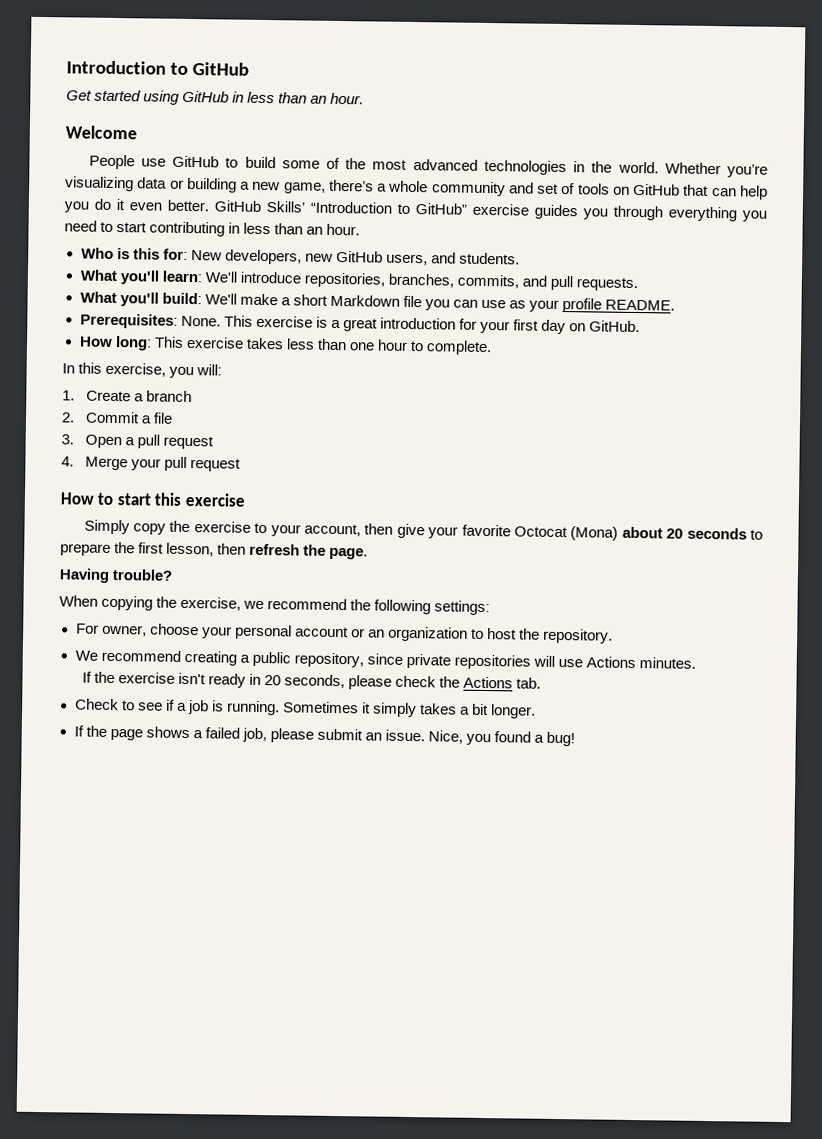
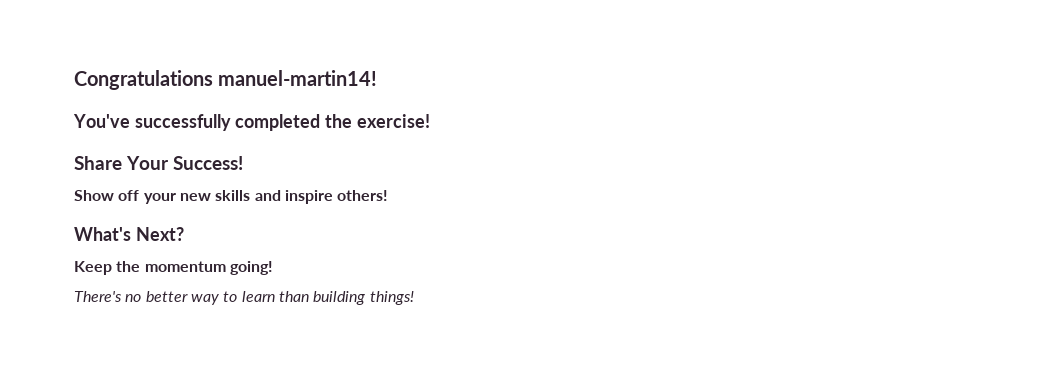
- Introduction to GitHub
- Get started using GitHub in less than an hour.
- Welcome
- People use GitHub to build some of the most advanced technologies in the world. Whether you’re visualizing data or building a new game, there’s a whole community and set of tools on GitHub that can help you do it even better. GitHub Skills’ “Introduction to GitHub” exercise guides you through everything you need to start contributing in less than an hour.
- Who is this for: New developers, new GitHub users, and students.
- What you'll learn: We'll introduce repositories, branches, commits, and pull requests.
- What you'll build: We'll make a short Markdown file you can use as your profile README.
- Prerequisites: None. This exercise is a great introduction for your first day on GitHub.
- How long: This exercise takes less than one hour to complete.
- In this exercise, you will:
- 1. Create a branch
- 2. Commit a file
- 3. Open a pull request
- 4. Merge your pull request
- How to start this exercise
- Simply copy the exercise to your account, then give your favorite Octocat (Mona) about 20 seconds to prepare the first lesson, then refresh the page.
- Having trouble?
- When copying the exercise, we recommend the following settings:
- For owner, choose your personal account or an organization to host the repository.
- We recommend creating a public repository, since private repositories will use Actions minutes.
- If the exercise isn't ready in 20 seconds, please check the Actions tab.
- Check to see if a job is running. Sometimes it simply takes a bit longer.
- If the page shows a failed job, please submit an issue. Nice, you found a bug!
+ Congratulations manuel-martin14!
+ You've successfully completed the exercise!
+ Share Your Success!
+ Show off your new skills and inspire others!
+ What's Next?
+ Keep the momentum going!
+ There's no better way to learn than building things!

